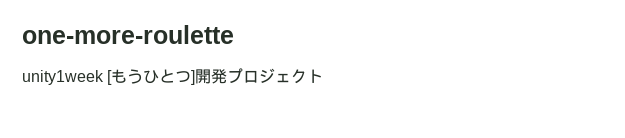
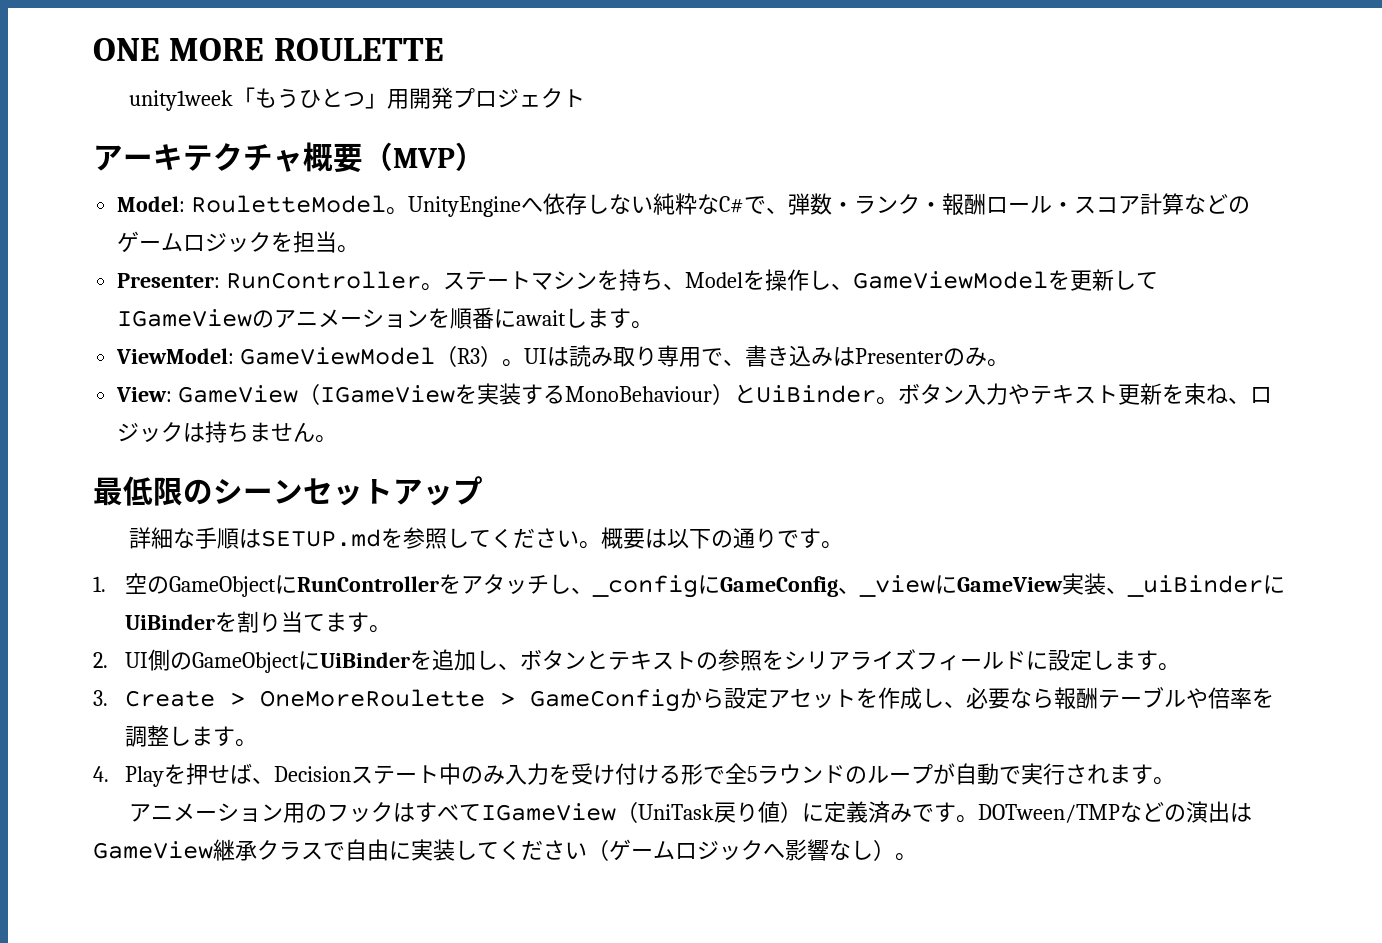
- one-more-roulette
+ ONE MORE ROULETTE
- unity1week [もうひとつ]開発プロジェクト
+ unity1week「もうひとつ」用開発プロジェクト
+ アーキテクチャ概要（MVP）
+ Model: RouletteModel。UnityEngineへ依存しない純粋なC#で、弾数・ランク・報酬ロール・スコア計算などのゲームロジックを担当。
+ Presenter: RunController。ステートマシンを持ち、Modelを操作し、GameViewModelを更新してIGameViewのアニメーションを順番にawaitします。
+ ViewModel: GameViewModel（R3）。UIは読み取り専用で、書き込みはPresenterのみ。
+ View: GameView（IGameViewを実装するMonoBehaviour）とUiBinder。ボタン入力やテキスト更新を束ね、ロジックは持ちません。
+ 最低限のシーンセットアップ
+ 詳細な手順はSETUP.mdを参照してください。概要は以下の通りです。
+ 1.空のGameObjectにRunControllerをアタッチし、_configにGameConfig、_viewにGameView実装、_uiBinderにUiBinderを割り当てます。
+ 2. UI側のGameObjectにUiBinderを追加し、ボタンとテキストの参照をシリアライズフィールドに設定します。
+ 3. Create > OneMoreRoulette > GameConfigから設定アセットを作成し、必要なら報酬テーブルや倍率を調整します。
+ 4. Playを押せば、Decisionステート中のみ入力を受け付ける形で全5ラウンドのループが自動で実行されます。
+ アニメーション用のフックはすべてIGameView（UniTask戻り値）に定義済みです。DOTween/TMPなどの演出はGameView継承クラスで自由に実装してください（ゲームロジックへ影響なし）。

